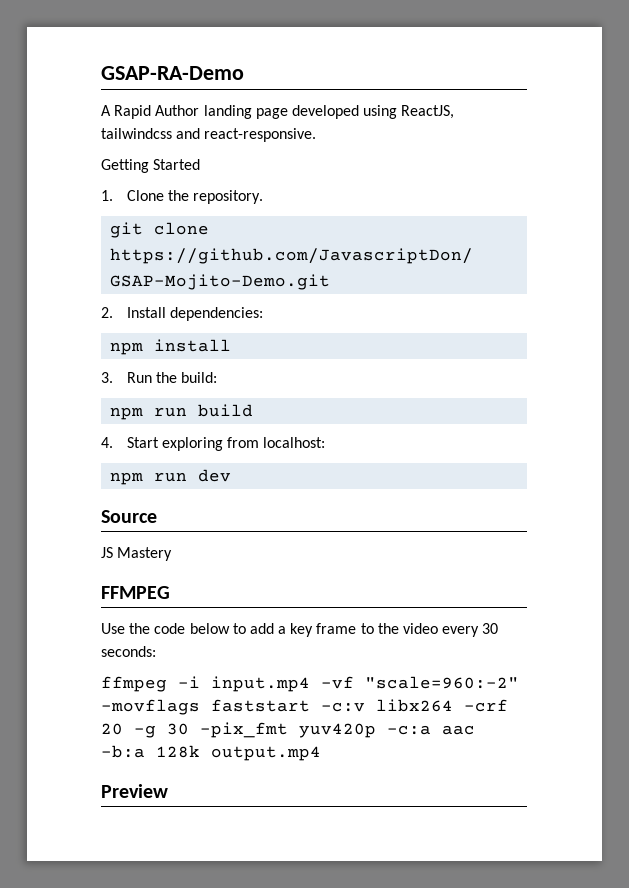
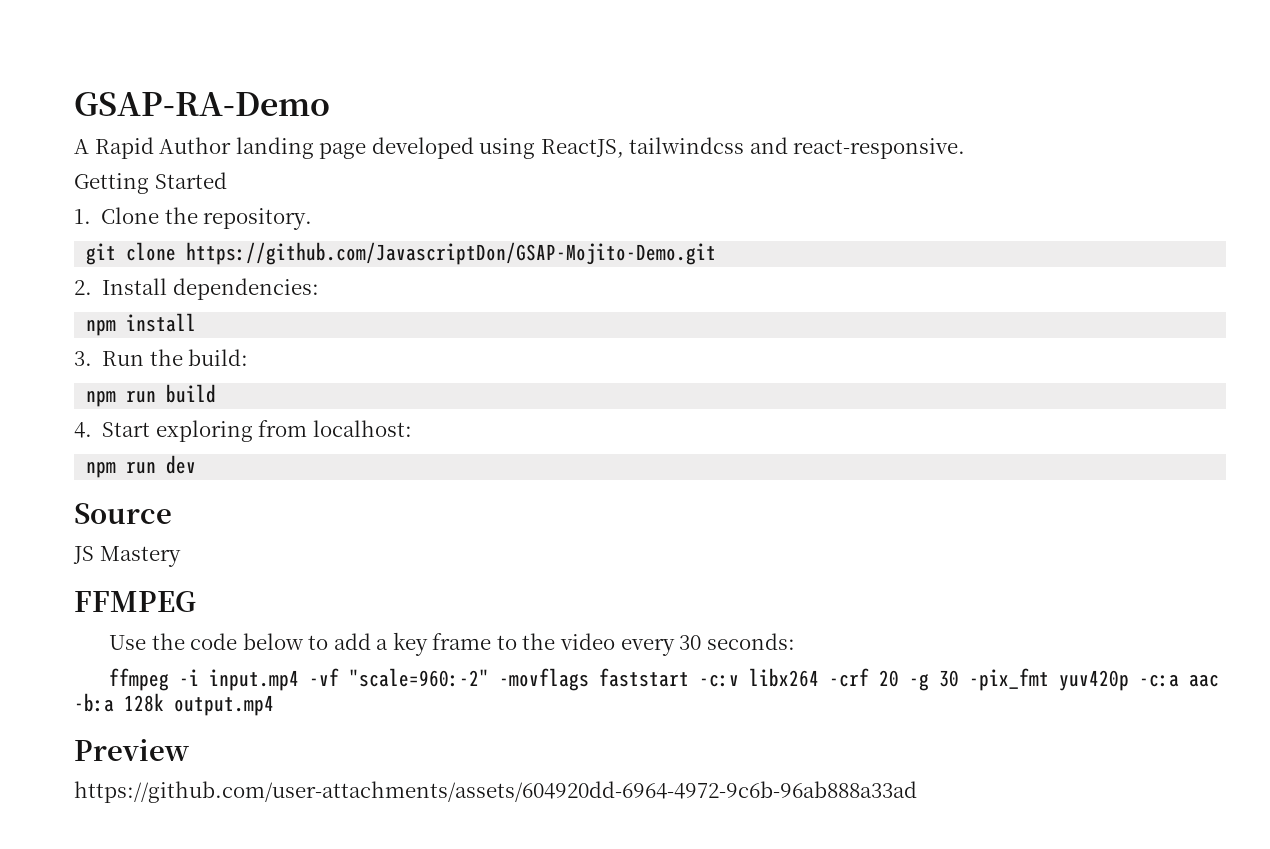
+ https://github.com/user-attachments/assets/604920dd-6964-4972-9c6b-96ab888a33ad

